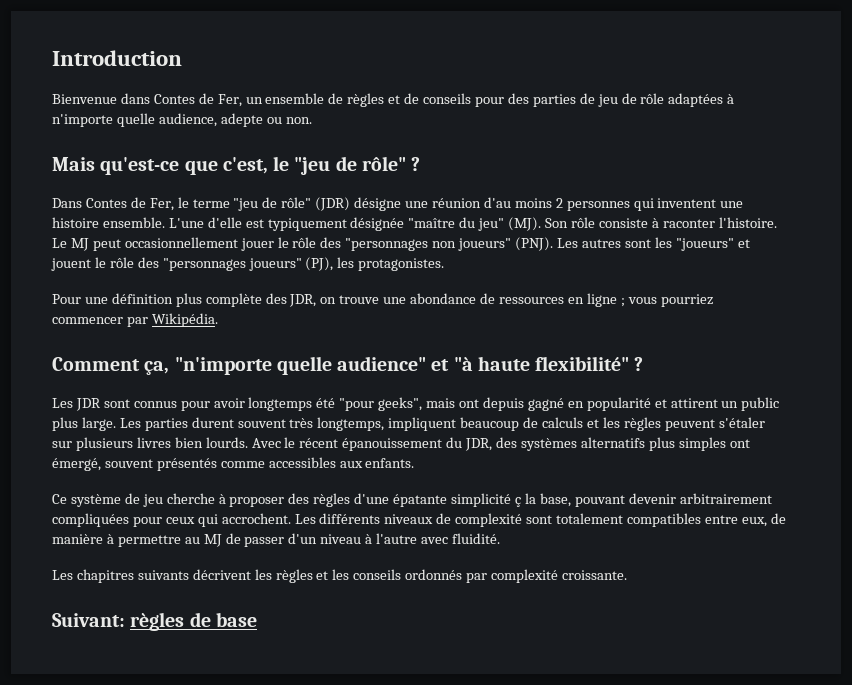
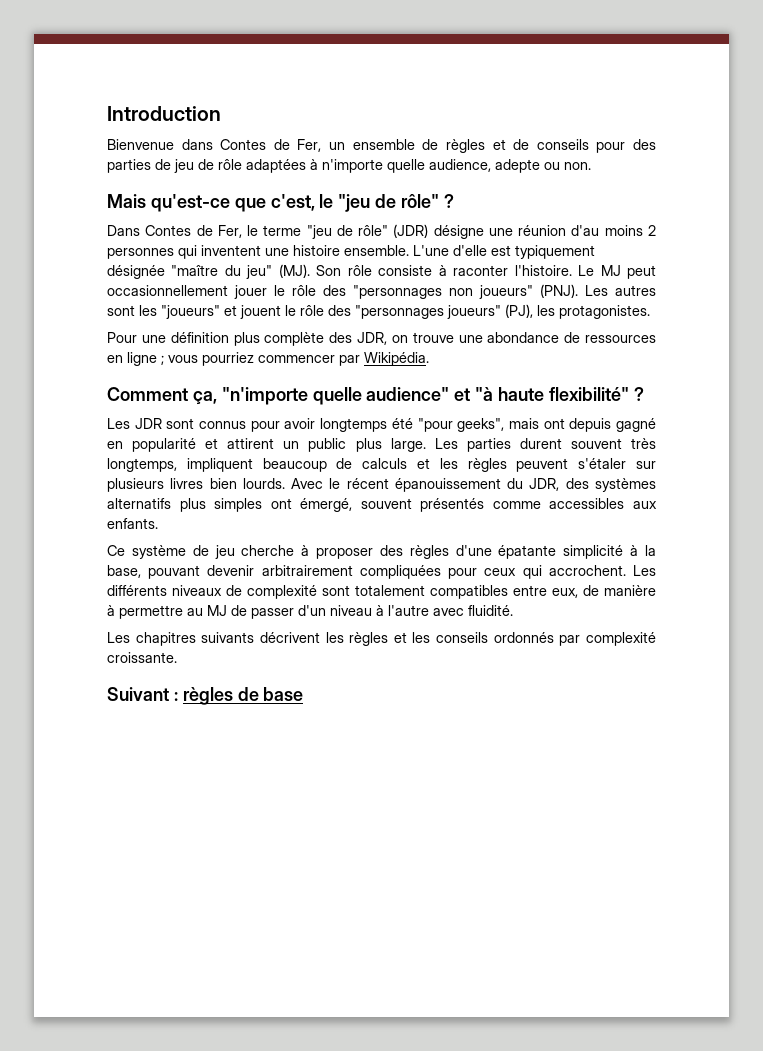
- Ce système de jeu cherche à proposer des règles d'une épatante simplicité ç la base, pouvant devenir arbitrairement compliquées pour ceux qui accrochent.
+ Ce système de jeu cherche à proposer des règles d'une épatante simplicité à la base, pouvant devenir arbitrairement compliquées pour ceux qui accrochent.
- Suivant: règles de base
+ Suivant : règles de base

